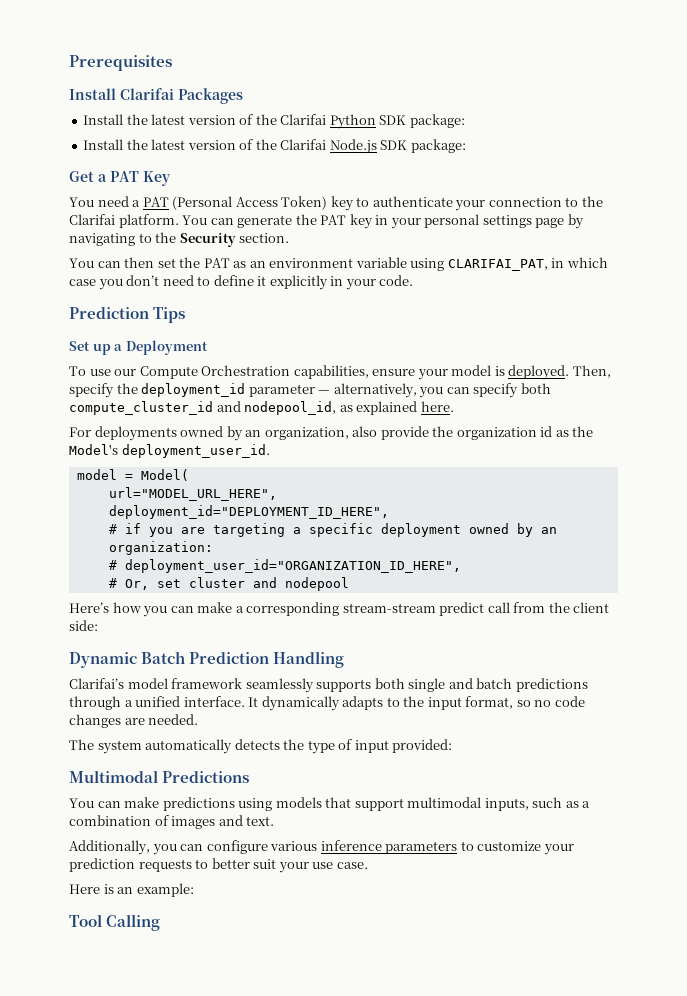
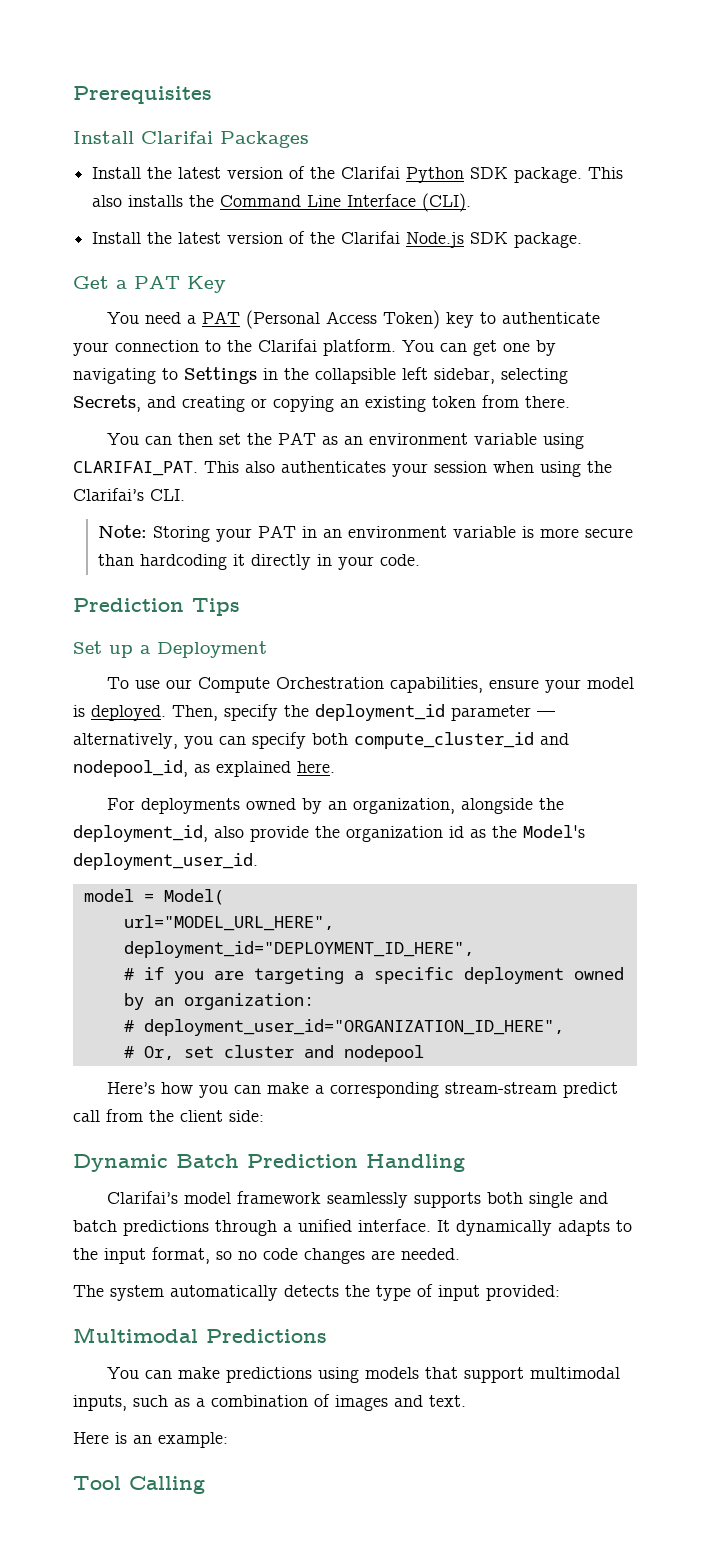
- Install the latest version of the Clarifai Python SDK package:
+ Install the latest version of the Clarifai Python SDK package. This also installs the Command Line Interface (CLI).
- Install the latest version of the Clarifai Node.js SDK package:
+ Install the latest version of the Clarifai Node.js SDK package.
- You can generate the PAT key in your personal settings page by navigating to the Security section.
+ You can get one by navigating to Settings in the collapsible left sidebar, selecting Secrets, and creating or copying an existing token from there.
- You can then set the PAT as an environment variable using CLARIFAI_PAT, in which case you don’t need to define it explicitly in your code.
+ You can then set the PAT as an environment variable using CLARIFAI_PAT. This also authenticates your session when using the Clarifai’s CLI.
+ Note: Storing your PAT in an environment variable is more secure than hardcoding it directly in your code.
- For deployments owned by an organization, also provide the organization id as the Model's deployment_user_id.
+ For deployments owned by an organization, alongside the deployment_id, also provide the organization id as the Model's deployment_user_id.
- Additionally, you can configure various inference parameters to customize your prediction requests to better suit your use case.

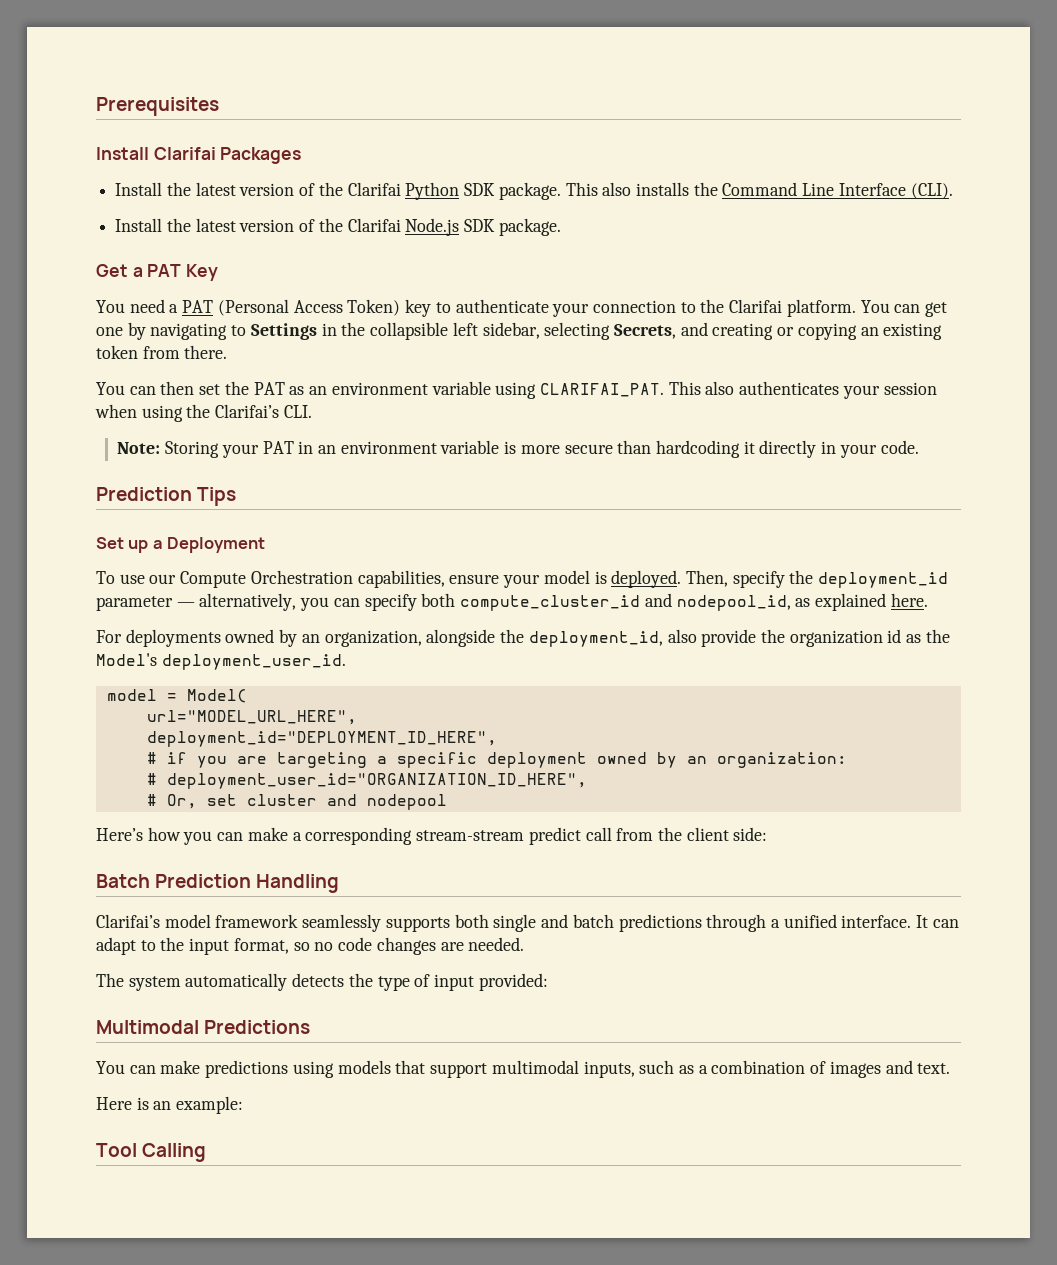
- Dynamic Batch Prediction Handling
+ Batch Prediction Handling
- It dynamically adapts to the input format, so no code changes are needed.
+ It can adapt to the input format, so no code changes are needed.

